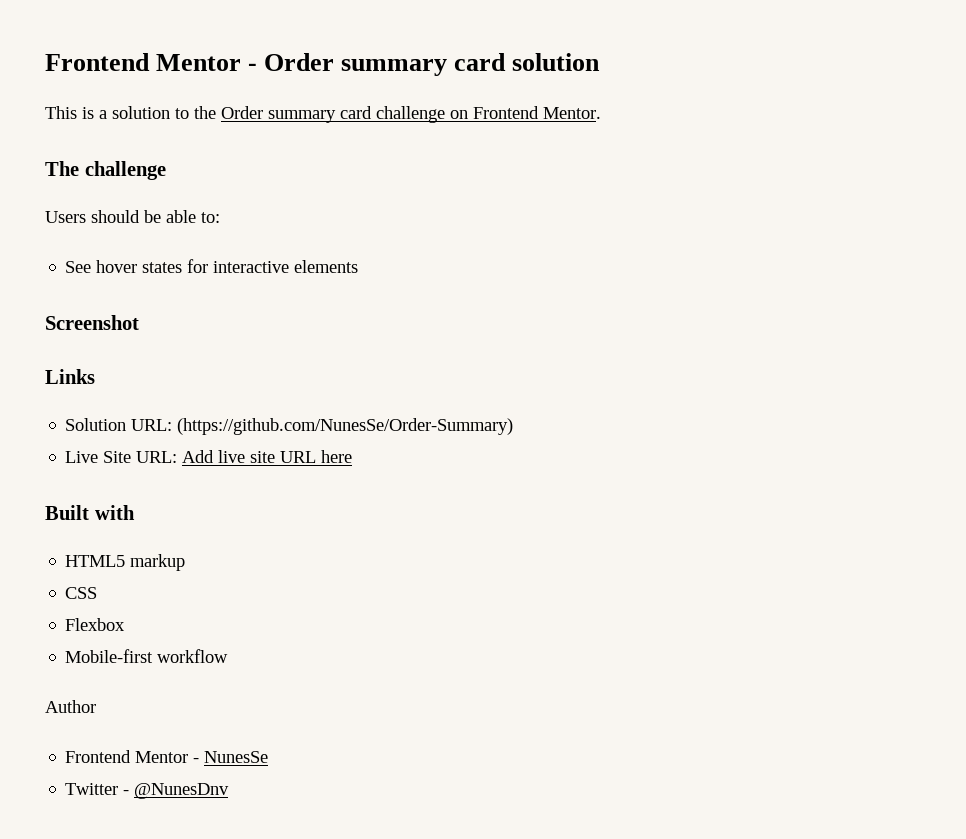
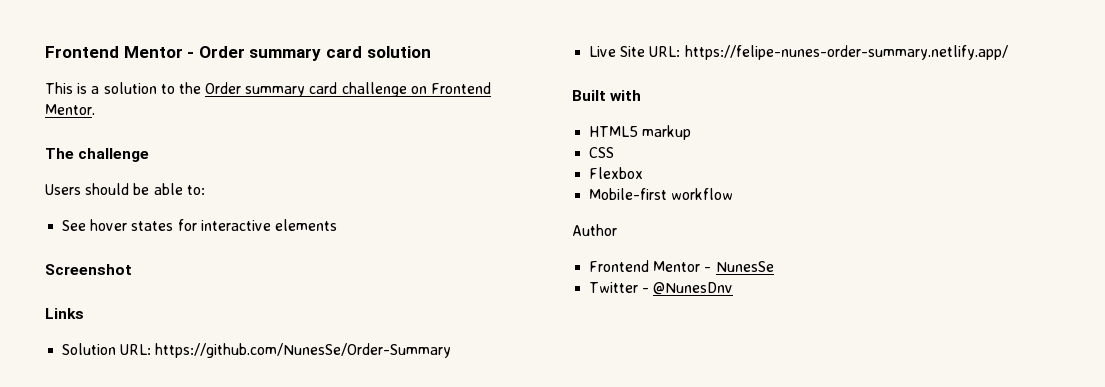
- Solution URL: (https://github.com/NunesSe/Order-Summary)
+ Solution URL: https://github.com/NunesSe/Order-Summary
- Live Site URL: Add live site URL here
+ Live Site URL: https://felipe-nunes-order-summary.netlify.app/

